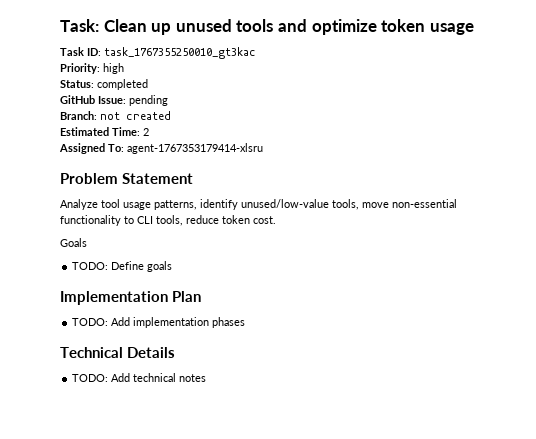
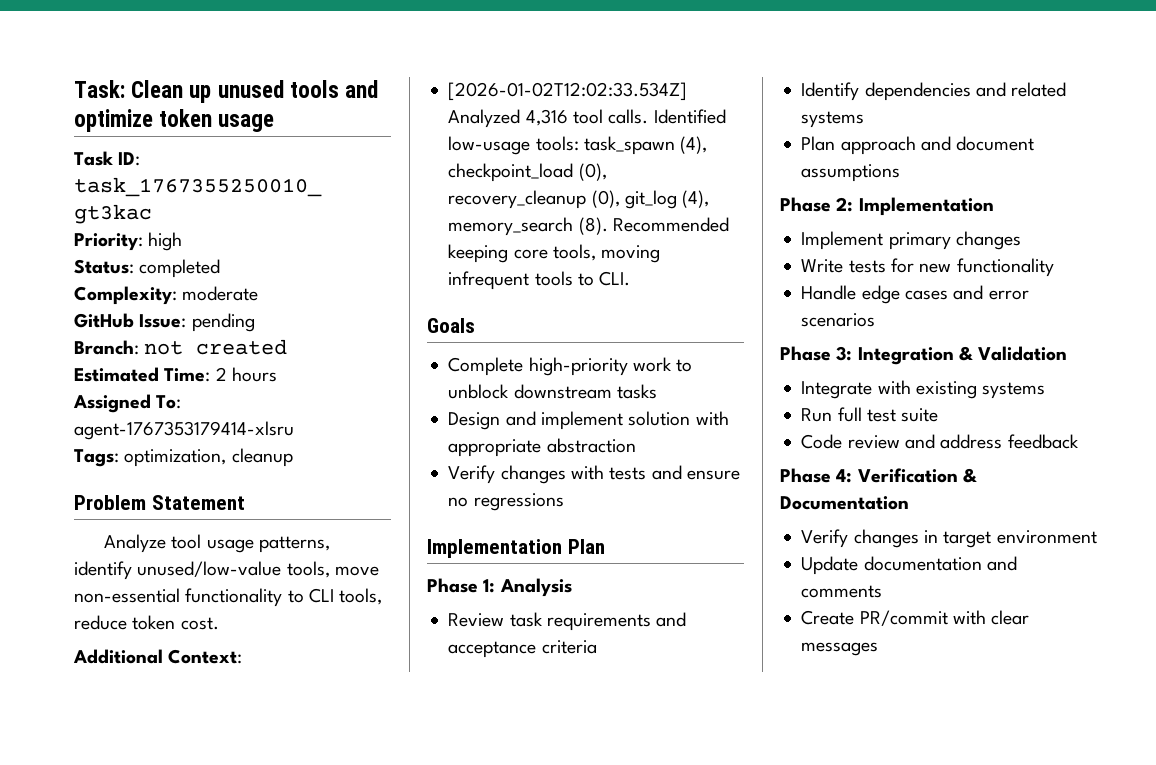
+ Complexity: moderate
- Estimated Time: 2
+ Estimated Time: 2 hours
+ Tags: optimization, cleanup
+ Additional Context:
+ [2026-01-02T12:02:33.534Z] Analyzed 4,316 tool calls. Identified low-usage tools: task_spawn (4), checkpoint_load (0), recovery_cleanup (0), git_log (4), memory_search (8). Recommended keeping core tools, moving infrequent tools to CLI.
  Goals
- TODO: Define goals
+ Complete high-priority work to unblock downstream tasks
+ Design and implement solution with appropriate abstraction
+ Verify changes with tests and ensure no regressions
  Implementation Plan
- TODO: Add implementation phases
- Technical Details
- TODO: Add technical notes
+ Phase 1: Analysis
+ Review task requirements and acceptance criteria
+ Identify dependencies and related systems
+ Plan approach and document assumptions
+ Phase 2: Implementation
+ Implement primary changes
+ Write tests for new functionality
+ Handle edge cases and error scenarios
+ Phase 3: Integration & Validation
+ Integrate with existing systems
+ Run full test suite
+ Code review and address feedback
+ Phase 4: Verification & Documentation
+ Verify changes in target environment
+ Update documentation and comments
+ Create PR/commit with clear messages

